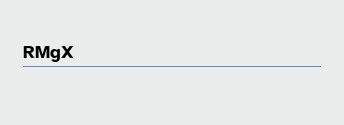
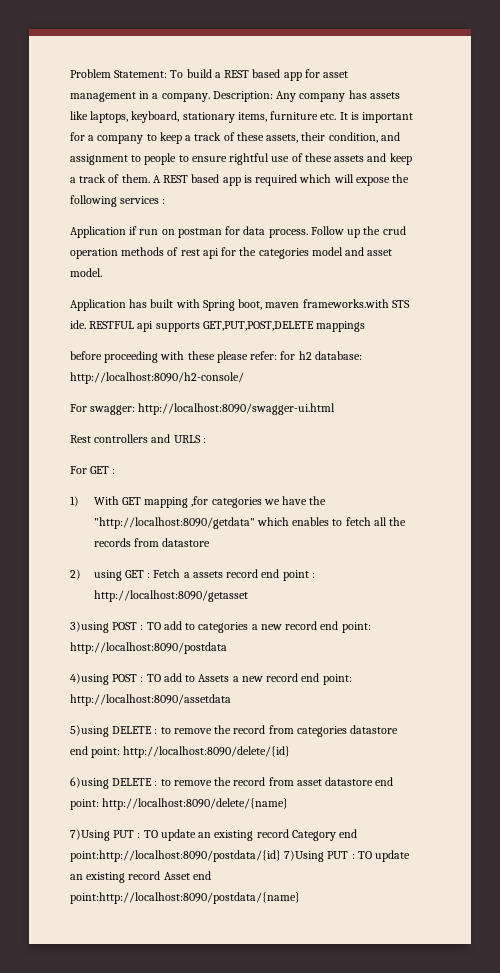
- RMgX
+ Problem Statement: To build a REST based app for asset management in a company. Description: Any company has assets like laptops, keyboard, stationary items, furniture etc. It is important for a company to keep a track of these assets, their condition, and assignment to people to ensure rightful use of these assets and keep a track of them. A REST based app is required which will expose the following services :
+ Application if run on postman for data process. Follow up the crud operation methods of rest api for the categories model and asset model.
+ Application has built with Spring boot, maven frameworks.with STS ide. RESTFUL api supports GET,PUT,POST,DELETE mappings
+ before proceeding with these please refer: for h2 database: http://localhost:8090/h2-console/
+ For swagger: http://localhost:8090/swagger-ui.html
+ Rest controllers and URLS :
+ For GET :
+ 1) With GET mapping ,for categories we have the "http://localhost:8090/getdata" which enables to fetch all the records from datastore
+ 2) using GET : Fetch a assets record end point : http://localhost:8090/getasset
+ 3)using POST : TO add to categories a new record end point: http://localhost:8090/postdata
+ 4)using POST : TO add to Assets a new record end point: http://localhost:8090/assetdata
+ 5)using DELETE : to remove the record from categories datastore end point: http://localhost:8090/delete/{id}
+ 6)using DELETE : to remove the record from asset datastore end point: http://localhost:8090/delete/{name}
+ 7)Using PUT : TO update an existing record Category end point:http://localhost:8090/postdata/{id} 7)Using PUT : TO update an existing record Asset end point:http://localhost:8090/postdata/{name}

